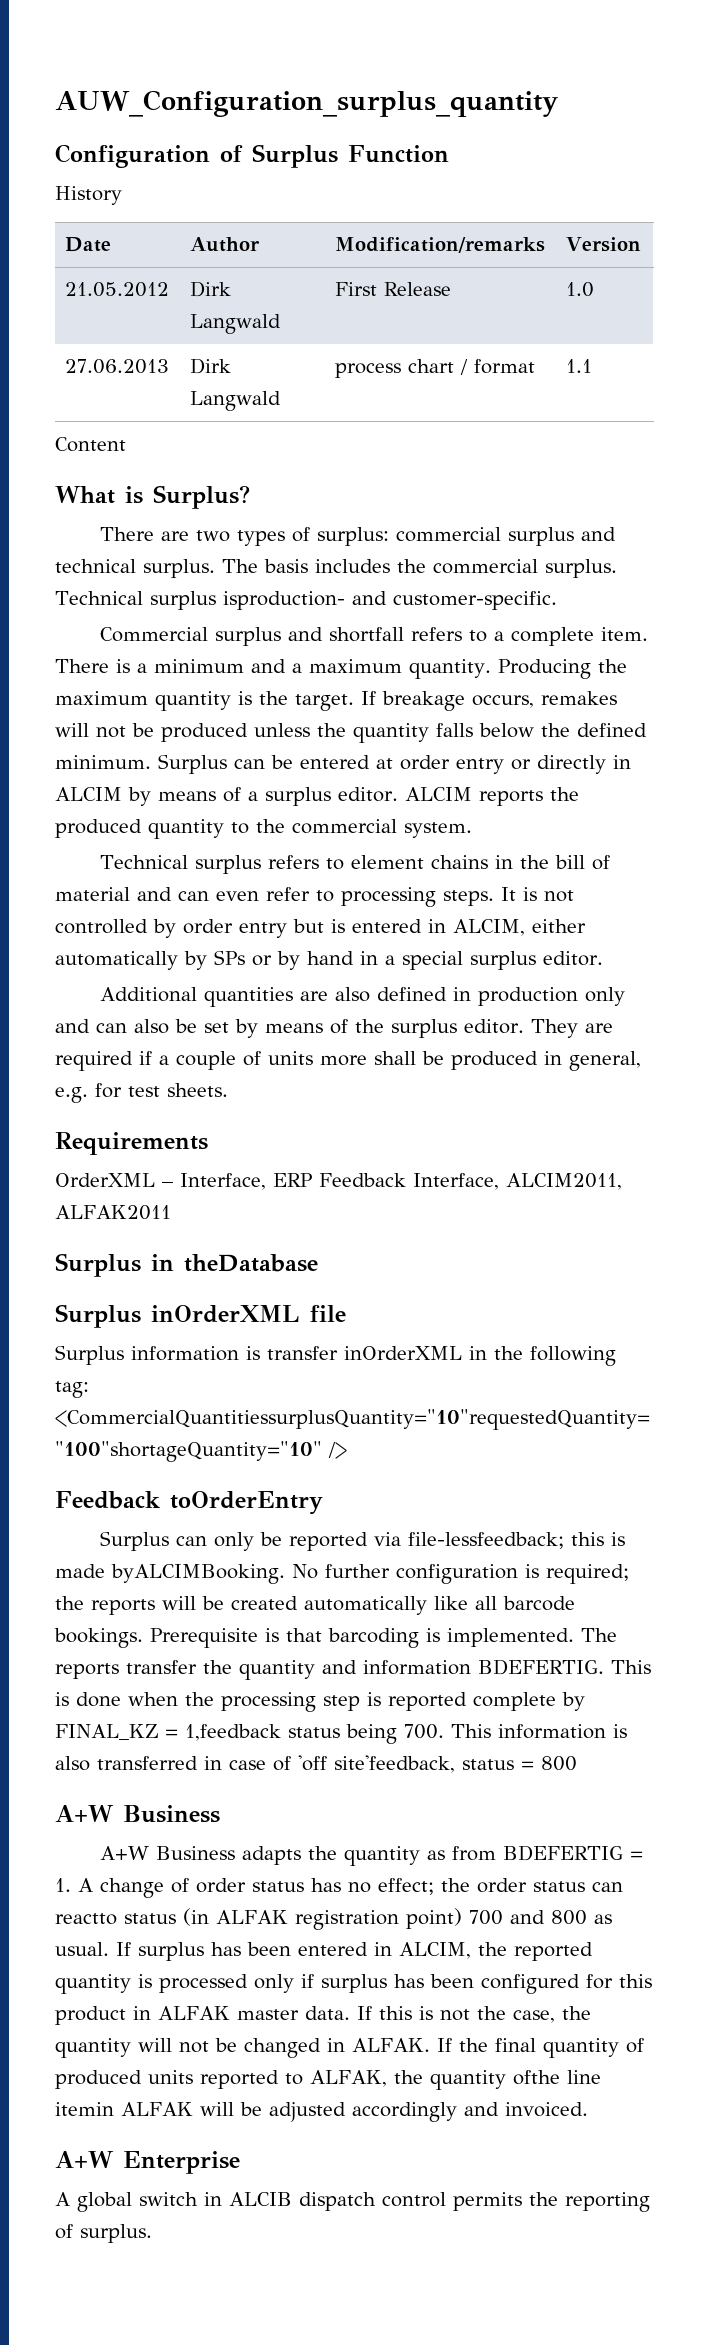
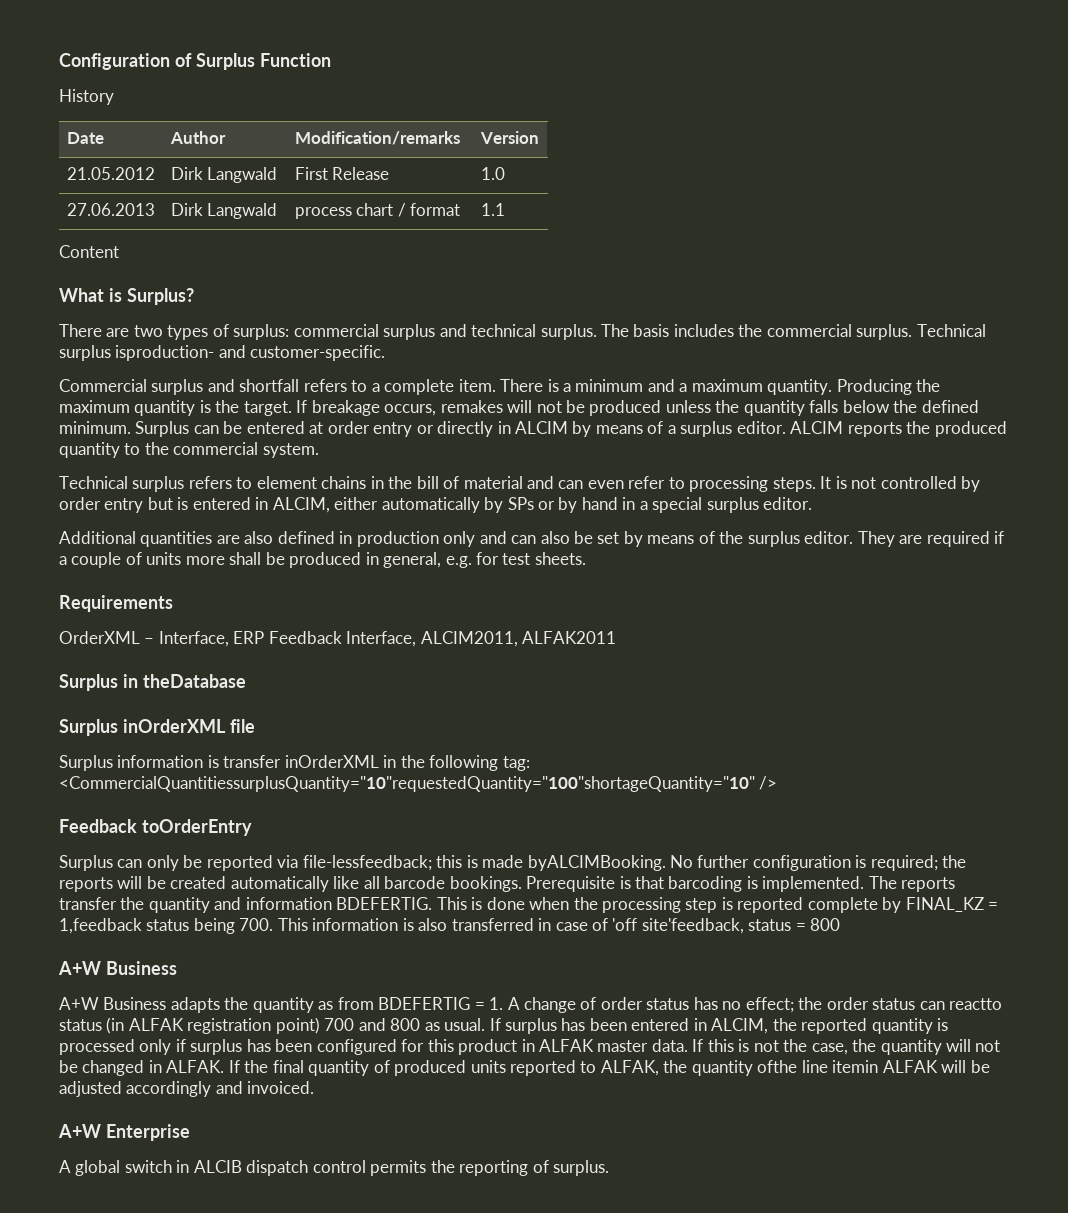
- AUW_Configuration_surplus_quantity

